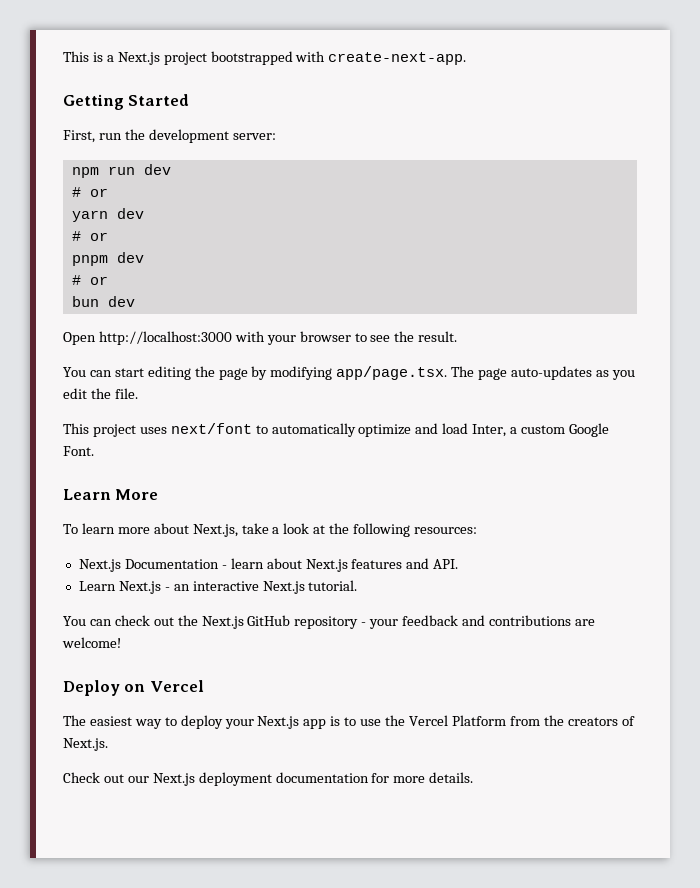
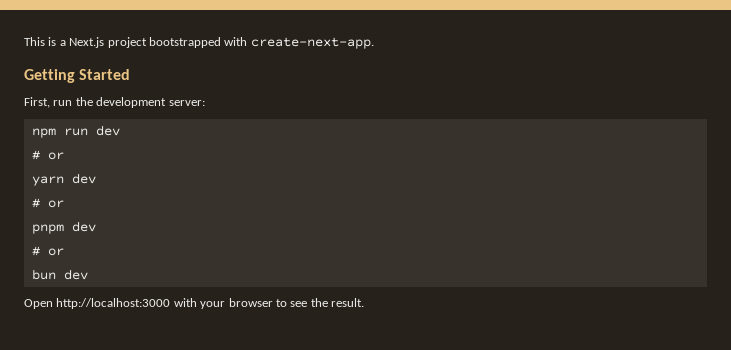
- You can start editing the page by modifying app/page.tsx. The page auto-updates as you edit the file.
- This project uses next/font to automatically optimize and load Inter, a custom Google Font.
- Learn More
- To learn more about Next.js, take a look at the following resources:
- Next.js Documentation - learn about Next.js features and API.
- Learn Next.js - an interactive Next.js tutorial.
- You can check out the Next.js GitHub repository - your feedback and contributions are welcome!
- Deploy on Vercel
- The easiest way to deploy your Next.js app is to use the Vercel Platform from the creators of Next.js.
- Check out our Next.js deployment documentation for more details.

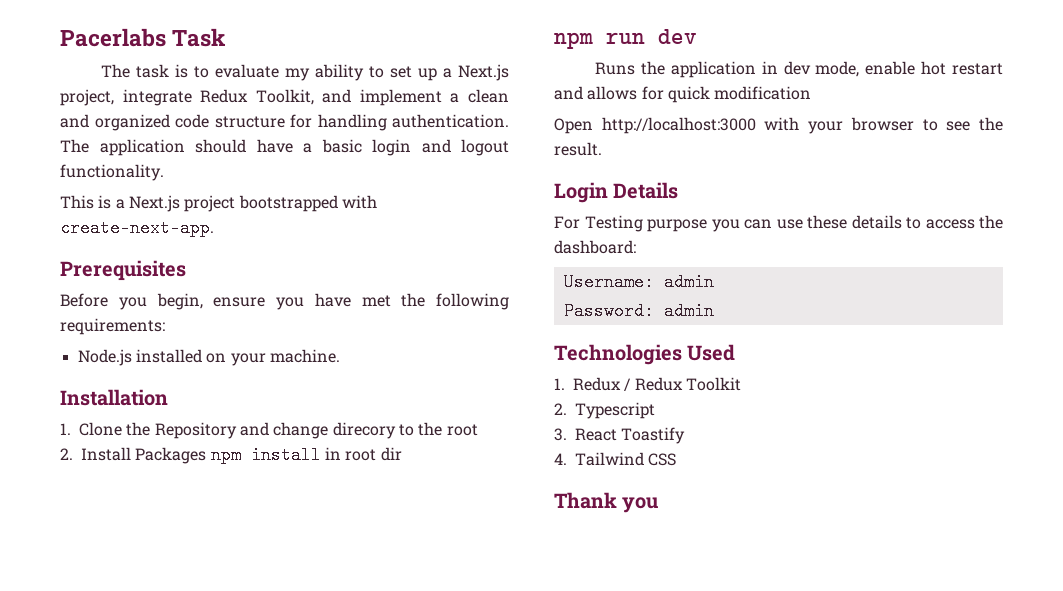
+ Pacerlabs Task
+ The task is to evaluate my ability to set up a Next.js project, integrate Redux Toolkit, and implement a clean and organized code structure for handling authentication. The application should have a basic login and logout functionality.
- Getting Started
- First, run the development server:
+ Prerequisites
+ Before you begin, ensure you have met the following requirements:
+ Node.js installed on your machine.
+ Installation
+ 1. Clone the Repository and change direcory to the root
+ 2. Install Packages npm install in root dir
  npm run dev
- # or
- yarn dev
- # or
- pnpm dev
- # or
- bun dev
+ Runs the application in dev mode, enable hot restart and allows for quick modification
+ Login Details
+ For Testing purpose you can use these details to access the dashboard:
+ Username: admin
+ Password: admin
+ Technologies Used
+ 1. Redux / Redux Toolkit
+ 2. Typescript
+ 3. React Toastify
+ 4. Tailwind CSS
+ Thank you

